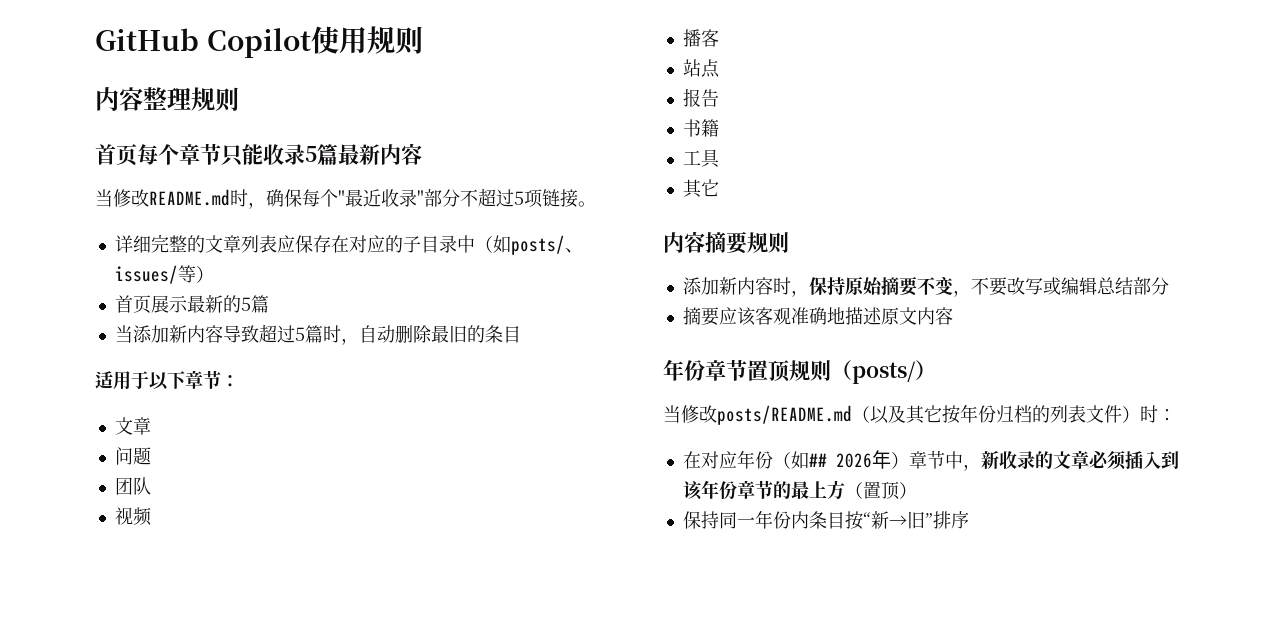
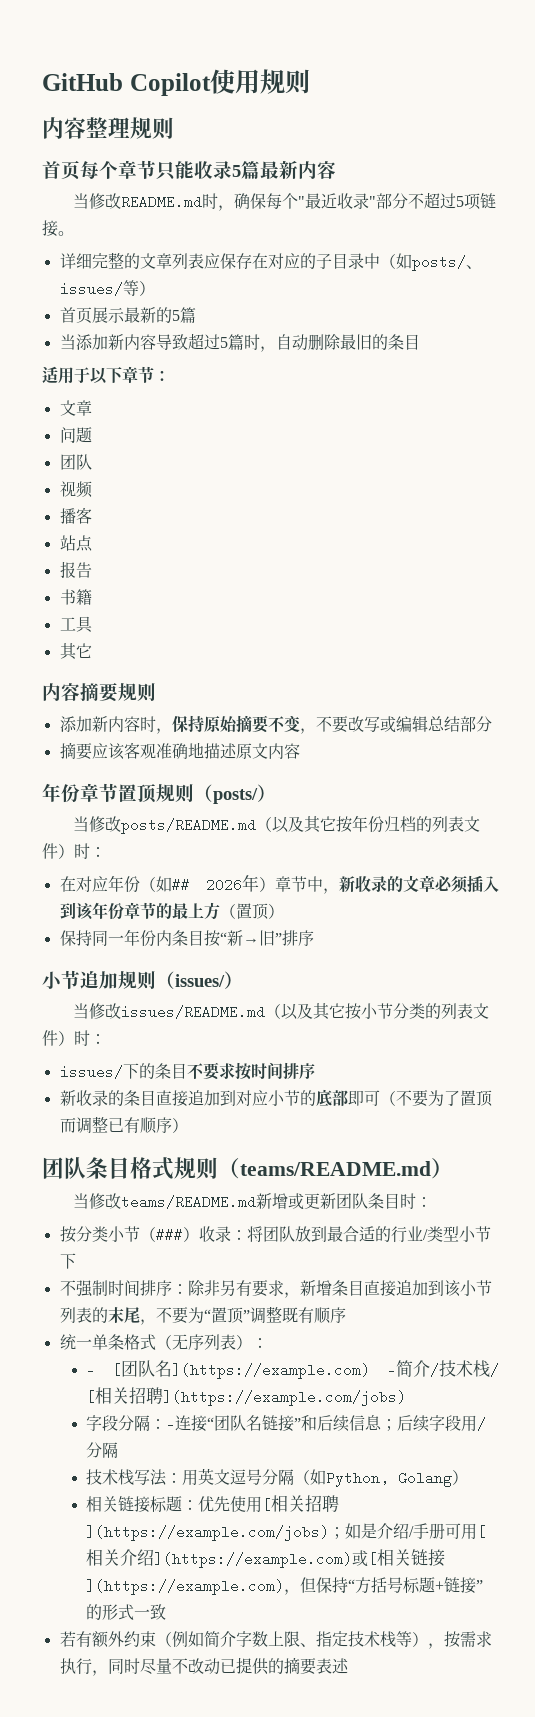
+ 小节追加规则（issues/）
+ 当修改issues/README.md（以及其它按小节分类的列表文件）时：
+ issues/下的条目不要求按时间排序
+ 新收录的条目直接追加到对应小节的底部即可（不要为了置顶而调整已有顺序）
+ 团队条目格式规则（teams/README.md）
+ 当修改teams/README.md新增或更新团队条目时：
+ 按分类小节（###）收录：将团队放到最合适的行业/类型小节下
+ 不强制时间排序：除非另有要求，新增条目直接追加到该小节列表的末尾，不要为“置顶”调整既有顺序
+ 统一单条格式（无序列表）：
+ - [团队名](https://example.com) -简介/技术栈/ [相关招聘](https://example.com/jobs)
+ 字段分隔：-连接“团队名链接”和后续信息；后续字段用/分隔
+ 技术栈写法：用英文逗号分隔（如Python, Golang）
+ 相关链接标题：优先使用[相关招聘](https://example.com/jobs)；如是介绍/手册可用[相关介绍](https://example.com)或[相关链接](https://example.com)，但保持“方括号标题+链接”的形式一致
+ 若有额外约束（例如简介字数上限、指定技术栈等），按需求执行，同时尽量不改动已提供的摘要表述

